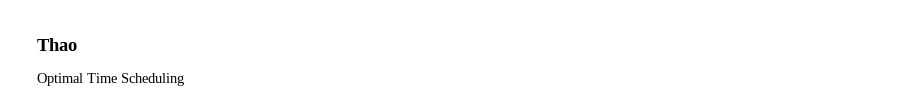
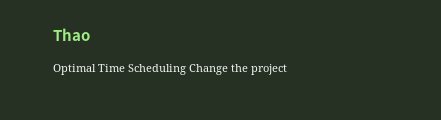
- Optimal Time Scheduling
+ Optimal Time Scheduling Change the project

